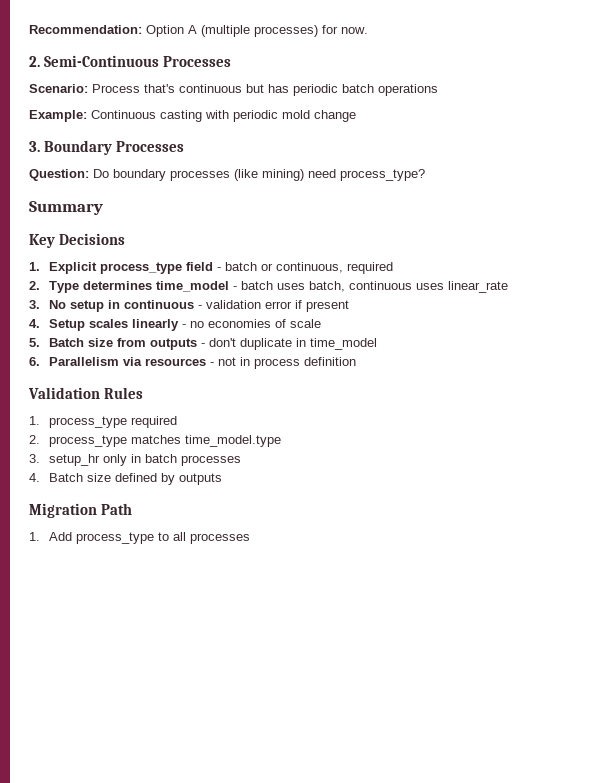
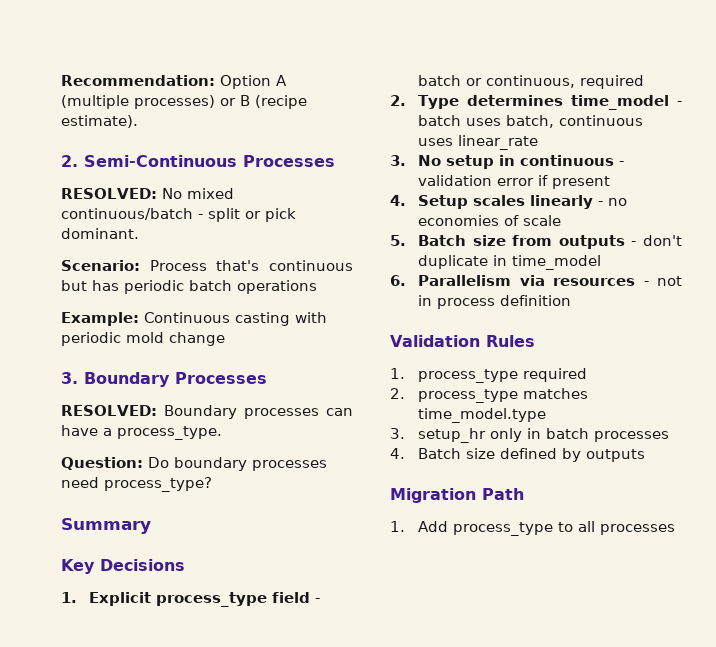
- Recommendation: Option A (multiple processes) for now.
+ Recommendation: Option A (multiple processes) or B (recipe estimate).
+ RESOLVED: No mixed continuous/batch - split or pick dominant.
+ RESOLVED: Boundary processes can have a process_type.
- Question: Do boundary processes (like mining) need process_type?
+ Question: Do boundary processes need process_type?

